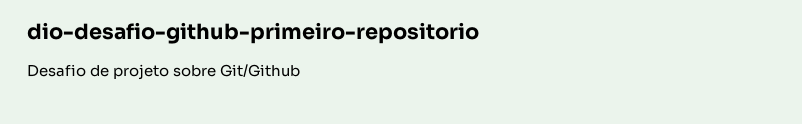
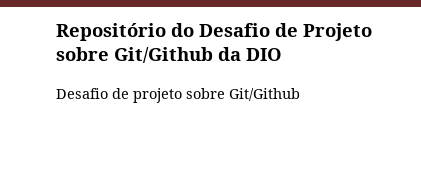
- dio-desafio-github-primeiro-repositorio
+ Repositório do Desafio de Projeto sobre Git/Github da DIO

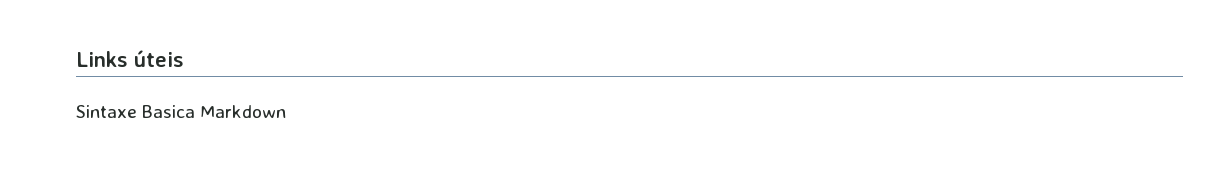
- Repositório do Desafio de Projeto sobre Git/Github da DIO
- Desafio de projeto sobre Git/Github
+ Links úteis
+ Sintaxe Basica Markdown

